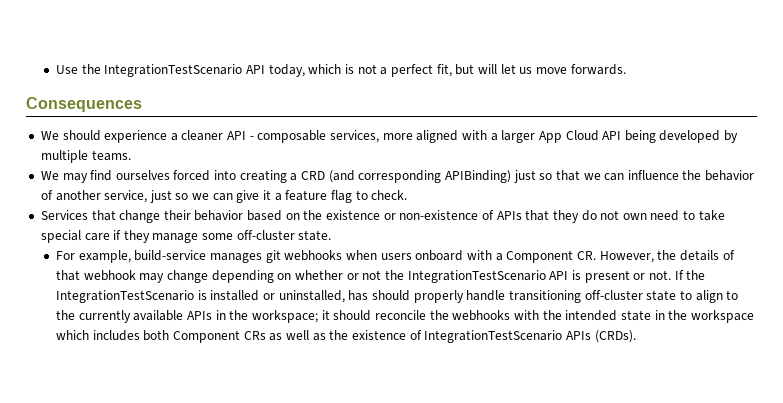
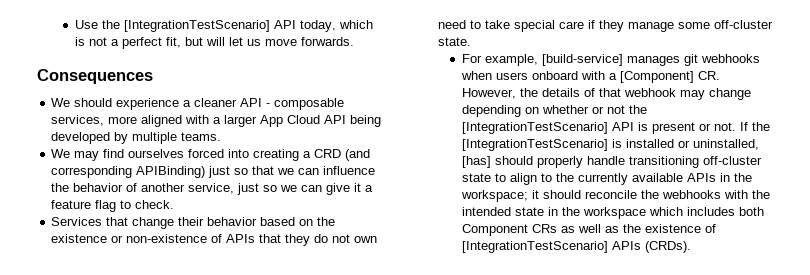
- Use the IntegrationTestScenario API today, which is not a perfect fit, but will let us move forwards.
+ Use the [IntegrationTestScenario] API today, which is not a perfect fit, but will let us move forwards.
- For example, build-service manages git webhooks when users onboard with a Component CR. However, the details of that webhook may change depending on whether or not the IntegrationTestScenario API is present or not.
+ For example, [build-service] manages git webhooks when users onboard with a [Component] CR. However, the details of that webhook may change depending on whether or not the [IntegrationTestScenario] API is present or not.
- If the IntegrationTestScenario is installed or uninstalled, has should properly handle transitioning off-cluster state to align to the currently available APIs in the workspace; it should reconcile the webhooks with the intended state in the workspace which includes both Component CRs as well as the existence of IntegrationTestScenario APIs (CRDs).
+ If the [IntegrationTestScenario] is installed or uninstalled, [has] should properly handle transitioning off-cluster state to align to the currently available APIs in the workspace; it should reconcile the webhooks with the intended state in the workspace which includes both Component CRs as well as the existence of [IntegrationTestScenario] APIs (CRDs).

